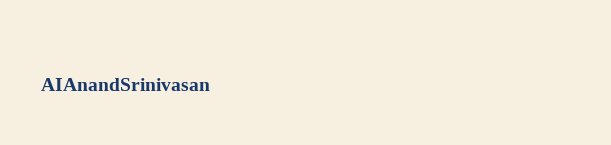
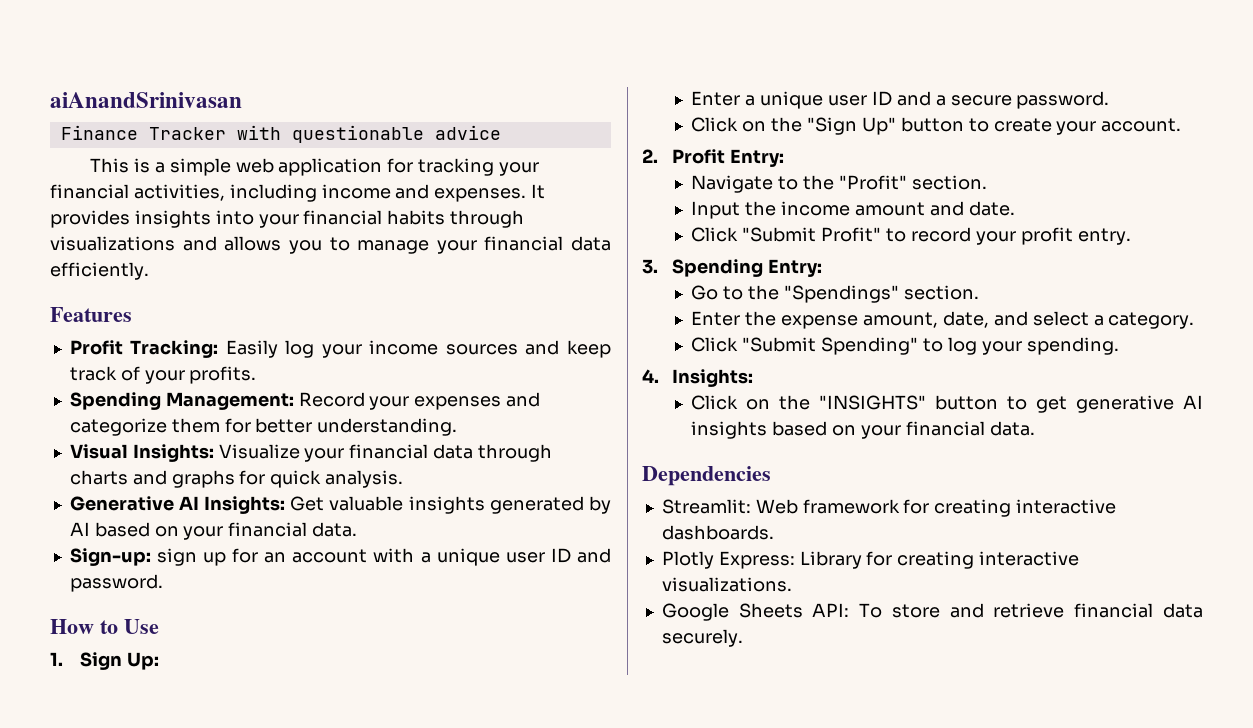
- AIAnandSrinivasan
+ aiAnandSrinivasan
+ Finance Tracker with questionable advice
+ This is a simple web application for tracking your financial activities, including income and expenses. It provides insights into your financial habits through visualizations and allows you to manage your financial data efficiently.
+ Features
+ Profit Tracking: Easily log your income sources and keep track of your profits.
+ Spending Management: Record your expenses and categorize them for better understanding.
+ Visual Insights: Visualize your financial data through charts and graphs for quick analysis.
+ Generative AI Insights: Get valuable insights generated by AI based on your financial data.
+ Sign-up: sign up for an account with a unique user ID and password.
+ How to Use
+ 1. Sign Up:
+ Enter a unique user ID and a secure password.
+ Click on the "Sign Up" button to create your account.
+ 2. Profit Entry:
+ Navigate to the "Profit" section.
+ Input the income amount and date.
+ Click "Submit Profit" to record your profit entry.
+ 3. Spending Entry:
+ Go to the "Spendings" section.
+ Enter the expense amount, date, and select a category.
+ Click "Submit Spending" to log your spending.
+ 4. Insights:
+ Click on the "INSIGHTS" button to get generative AI insights based on your financial data.
+ Dependencies
+ Streamlit: Web framework for creating interactive dashboards.
+ Plotly Express: Library for creating interactive visualizations.
+ Google Sheets API: To store and retrieve financial data securely.

